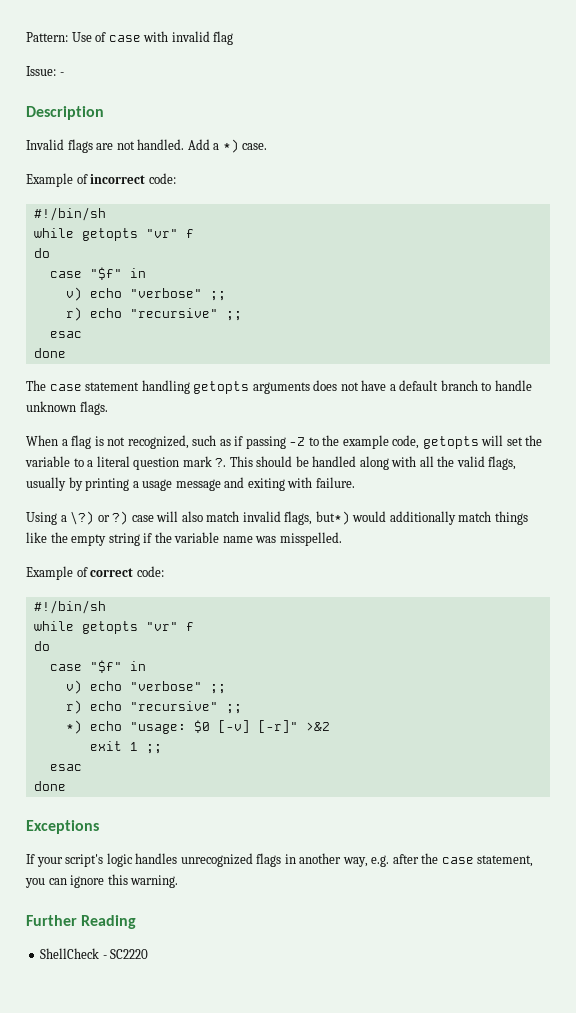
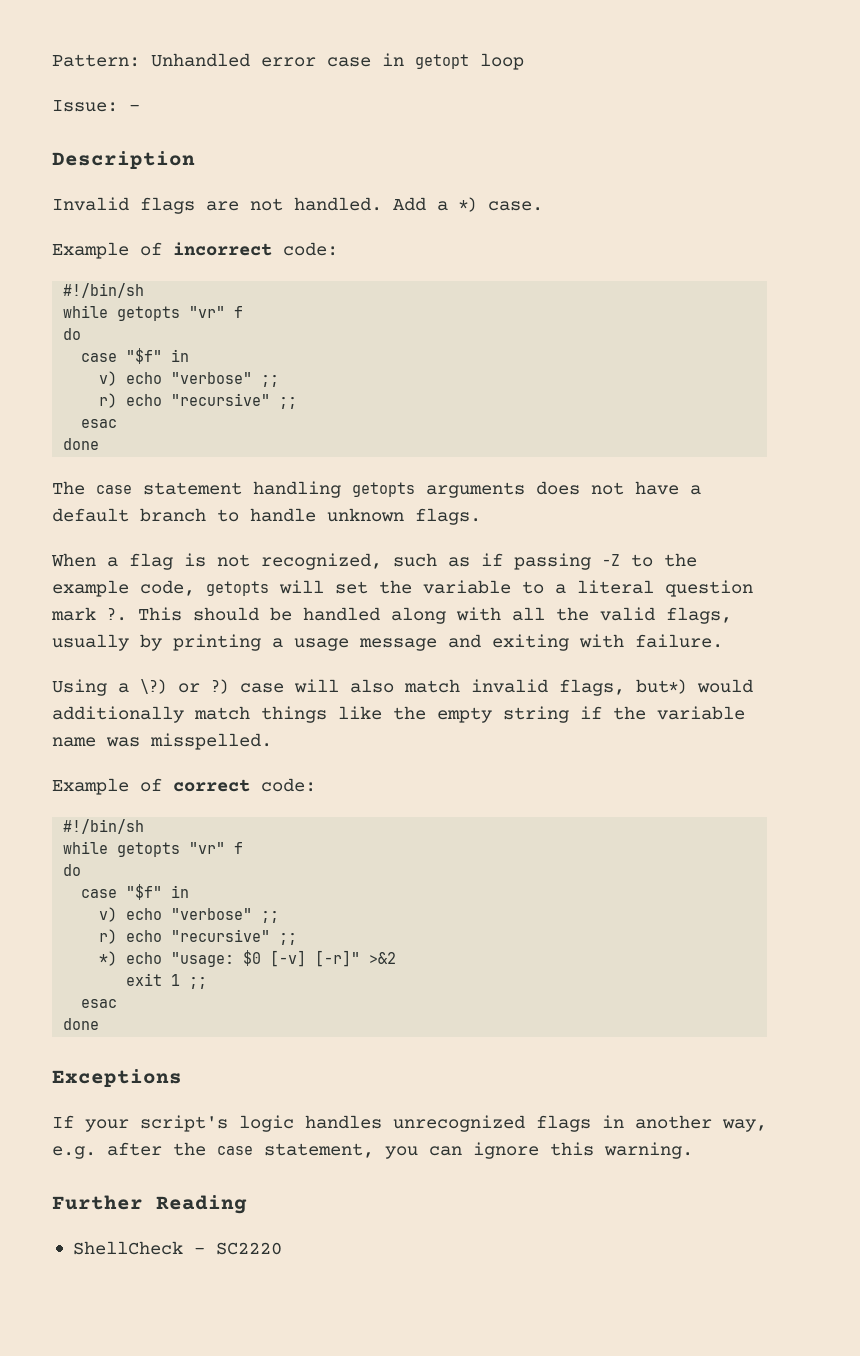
- Pattern: Use of case with invalid flag
+ Pattern: Unhandled error case in getopt loop

